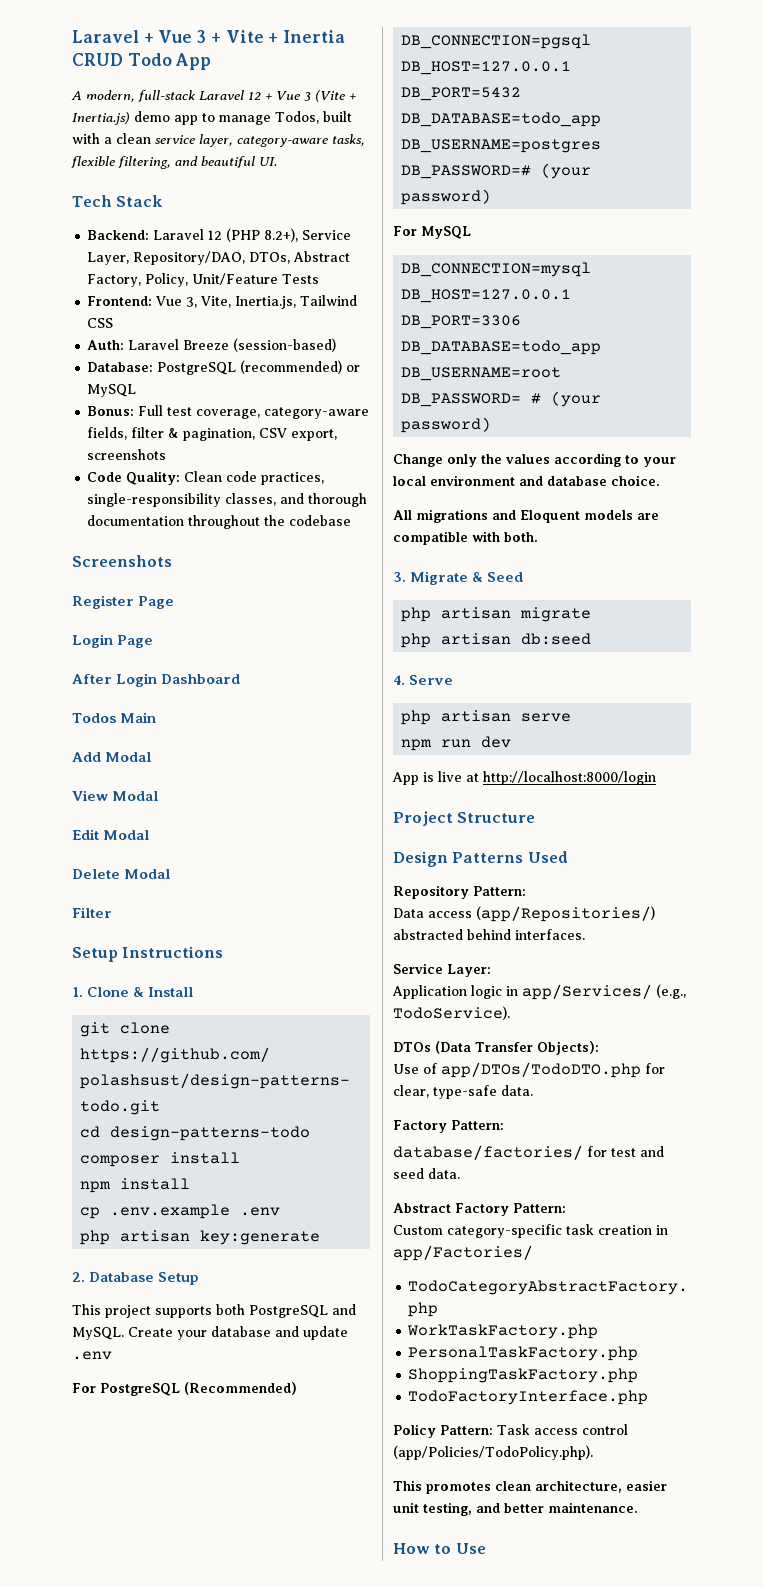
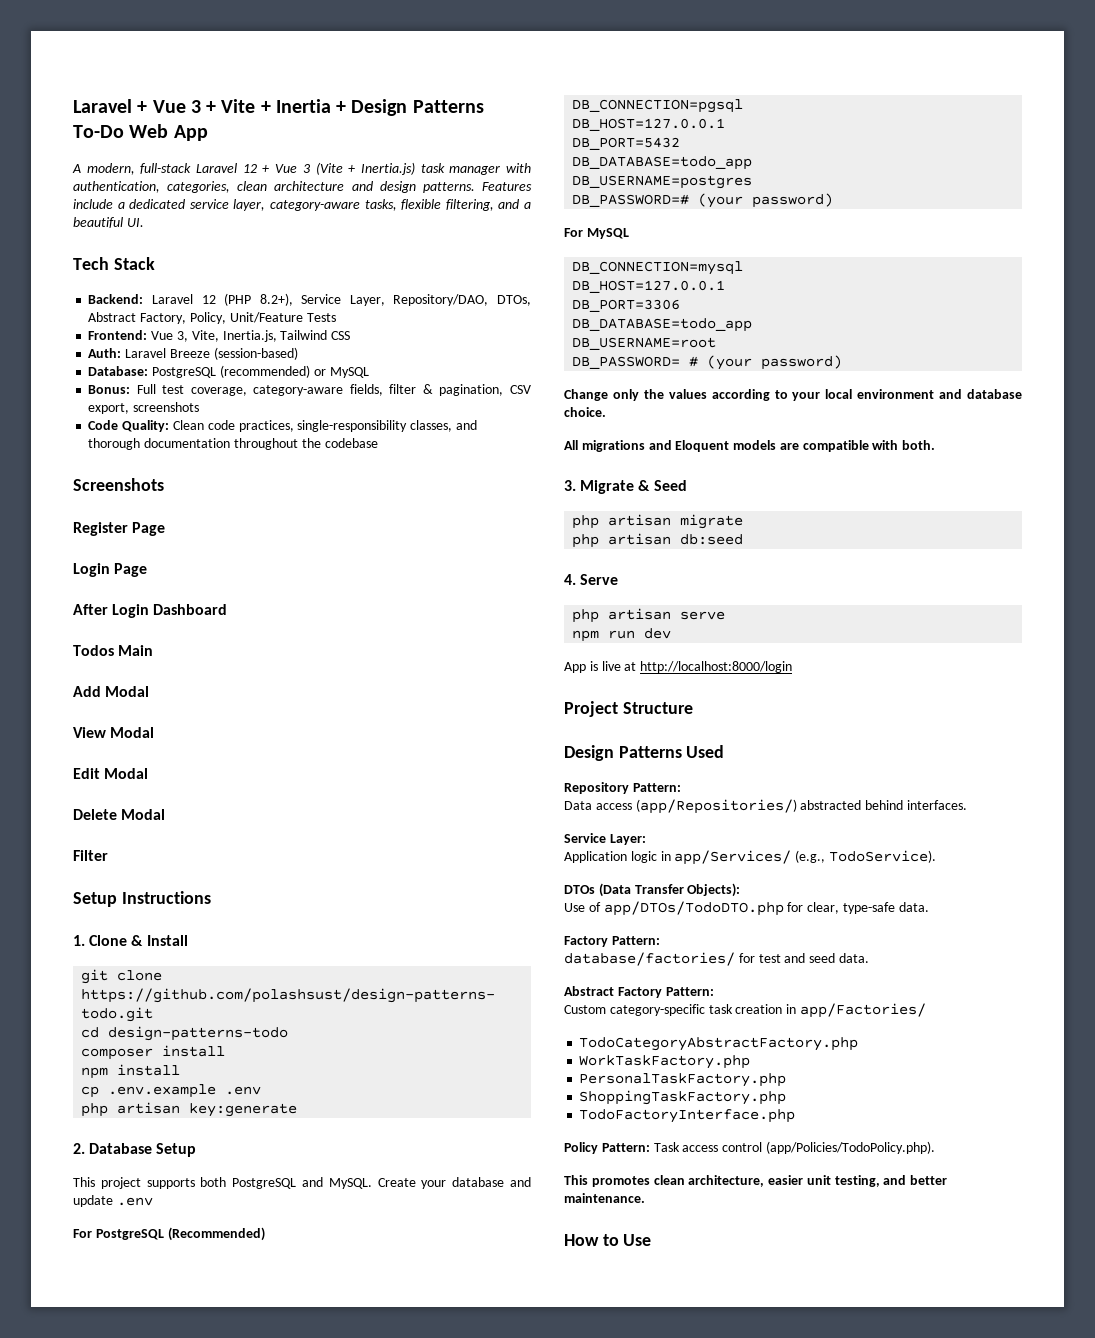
- Laravel + Vue 3 + Vite + Inertia CRUD Todo App
+ Laravel + Vue 3 + Vite + Inertia + Design Patterns To-Do Web App
- A modern, full-stack Laravel 12 + Vue 3 (Vite + Inertia.js) demo app to manage Todos, built with a clean service layer, category-aware tasks, flexible filtering, and beautiful UI.
+ A modern, full-stack Laravel 12 + Vue 3 (Vite + Inertia.js) task manager with authentication, categories, clean architecture and design patterns. Features include a dedicated service layer, category-aware tasks, flexible filtering, and a beautiful UI.

